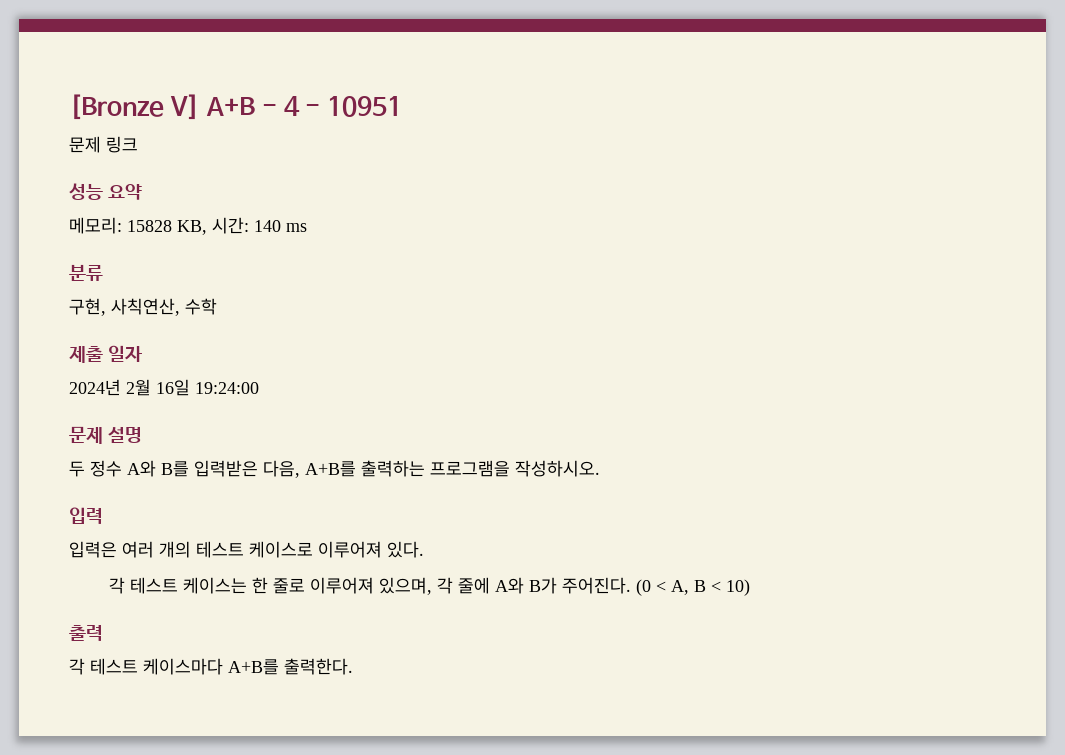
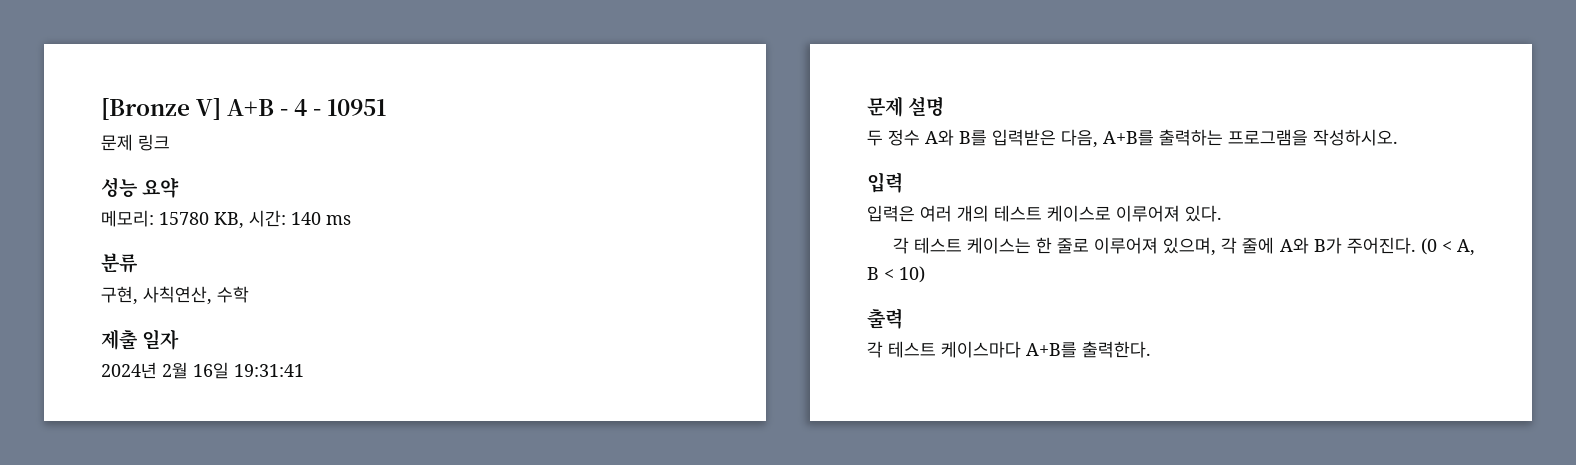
- 메모리: 15828 KB, 시간: 140 ms
+ 메모리: 15780 KB, 시간: 140 ms
- 2024년 2월 16일 19:24:00
+ 2024년 2월 16일 19:31:41

